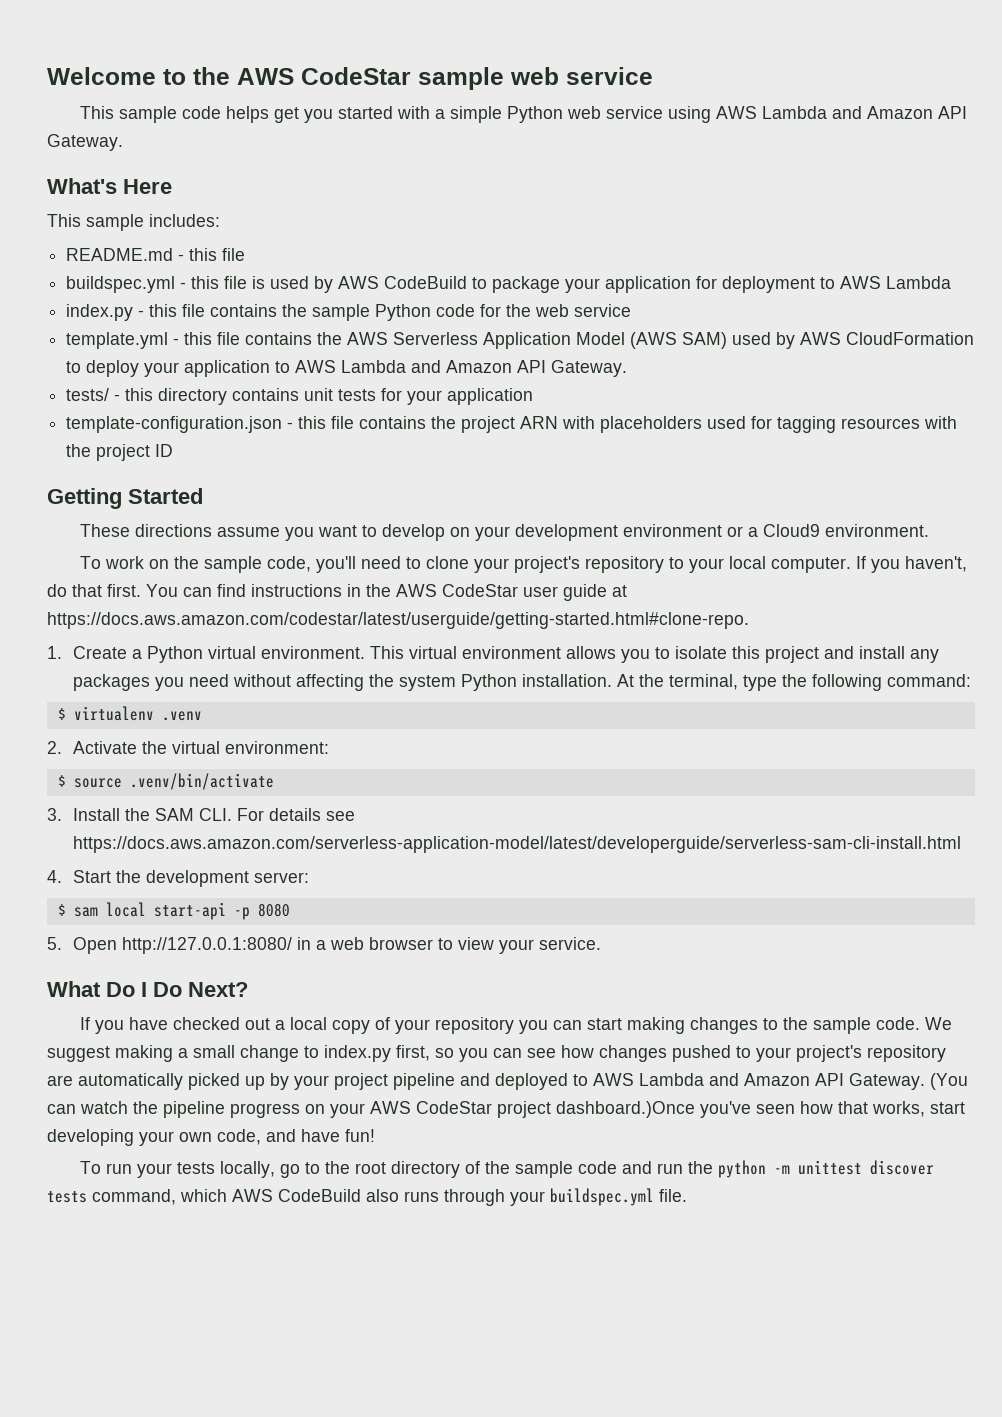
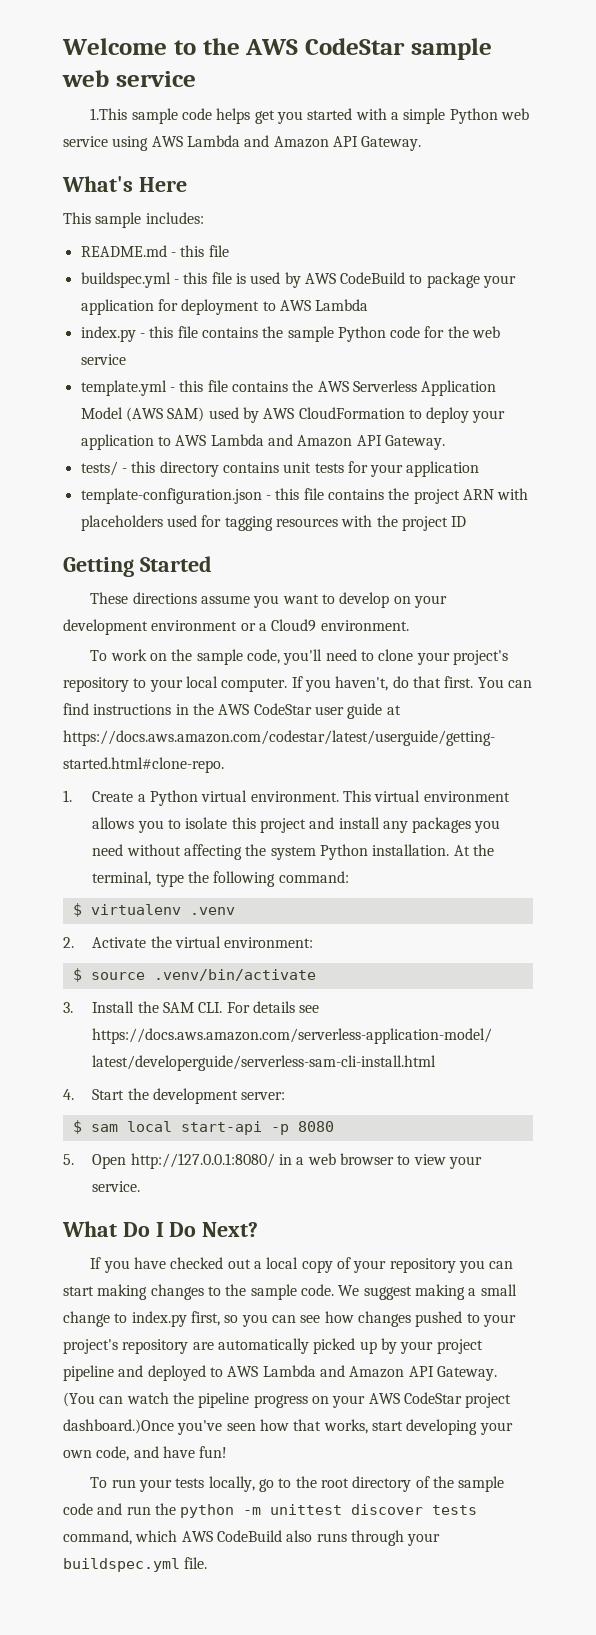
- This sample code helps get you started with a simple Python web service using AWS Lambda and Amazon API Gateway.
+ 1.This sample code helps get you started with a simple Python web service using AWS Lambda and Amazon API Gateway.

